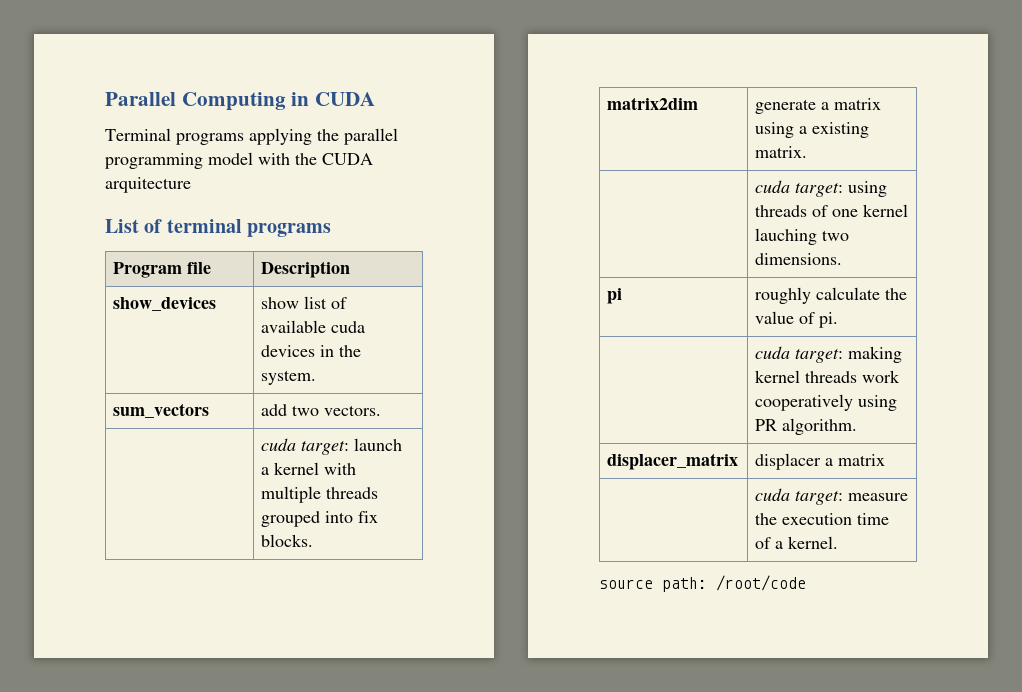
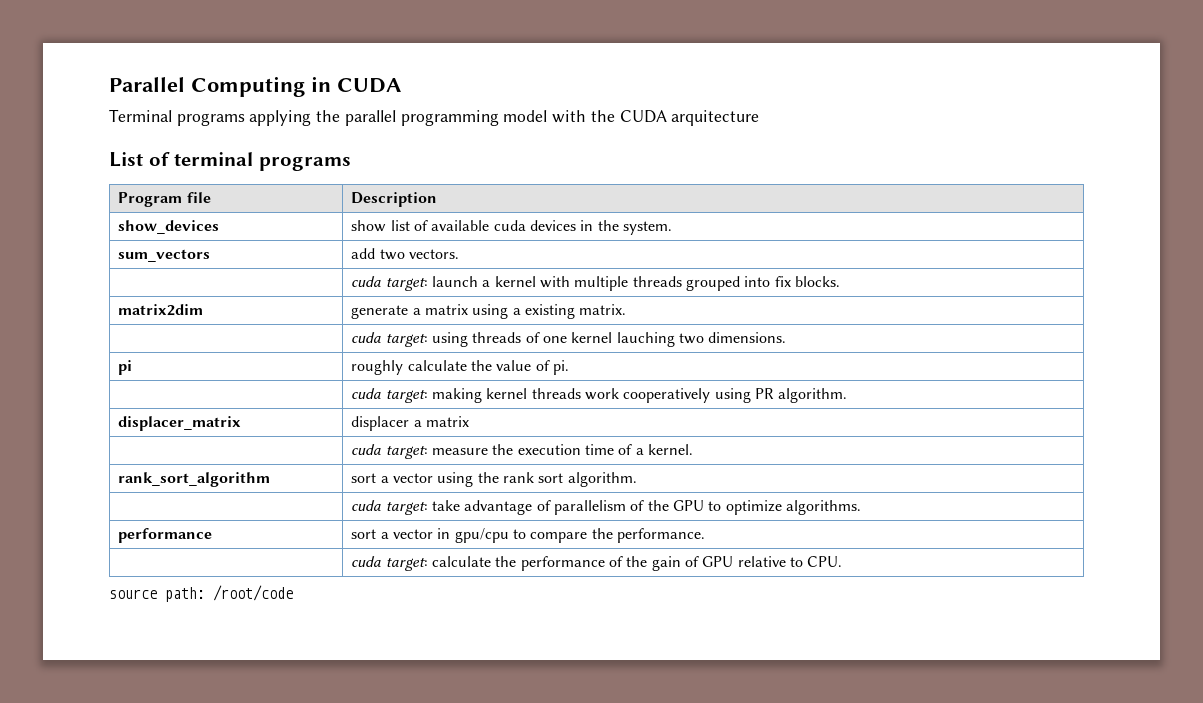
+ rank_sort_algorithm | sort a vector using the rank sort algorithm.
+ | cuda target: take advantage of parallelism of the GPU to optimize algorithms.
+ performance | sort a vector in gpu/cpu to compare the performance.
+ | cuda target: calculate the performance of the gain of GPU relative to CPU.

